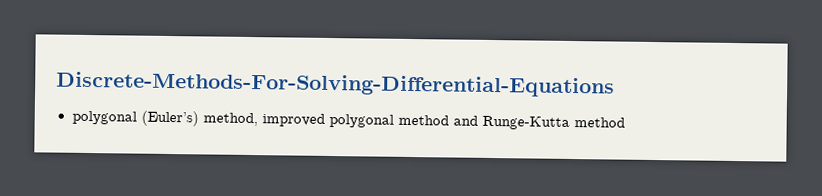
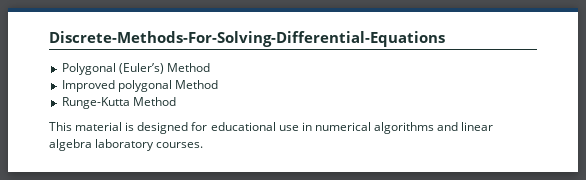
- polygonal (Euler’s) method, improved polygonal method and Runge-Kutta method
+ Polygonal (Euler’s) Method
+ Improved polygonal Method
+ Runge-Kutta Method
+ This material is designed for educational use in numerical algorithms and linear algebra laboratory courses.

